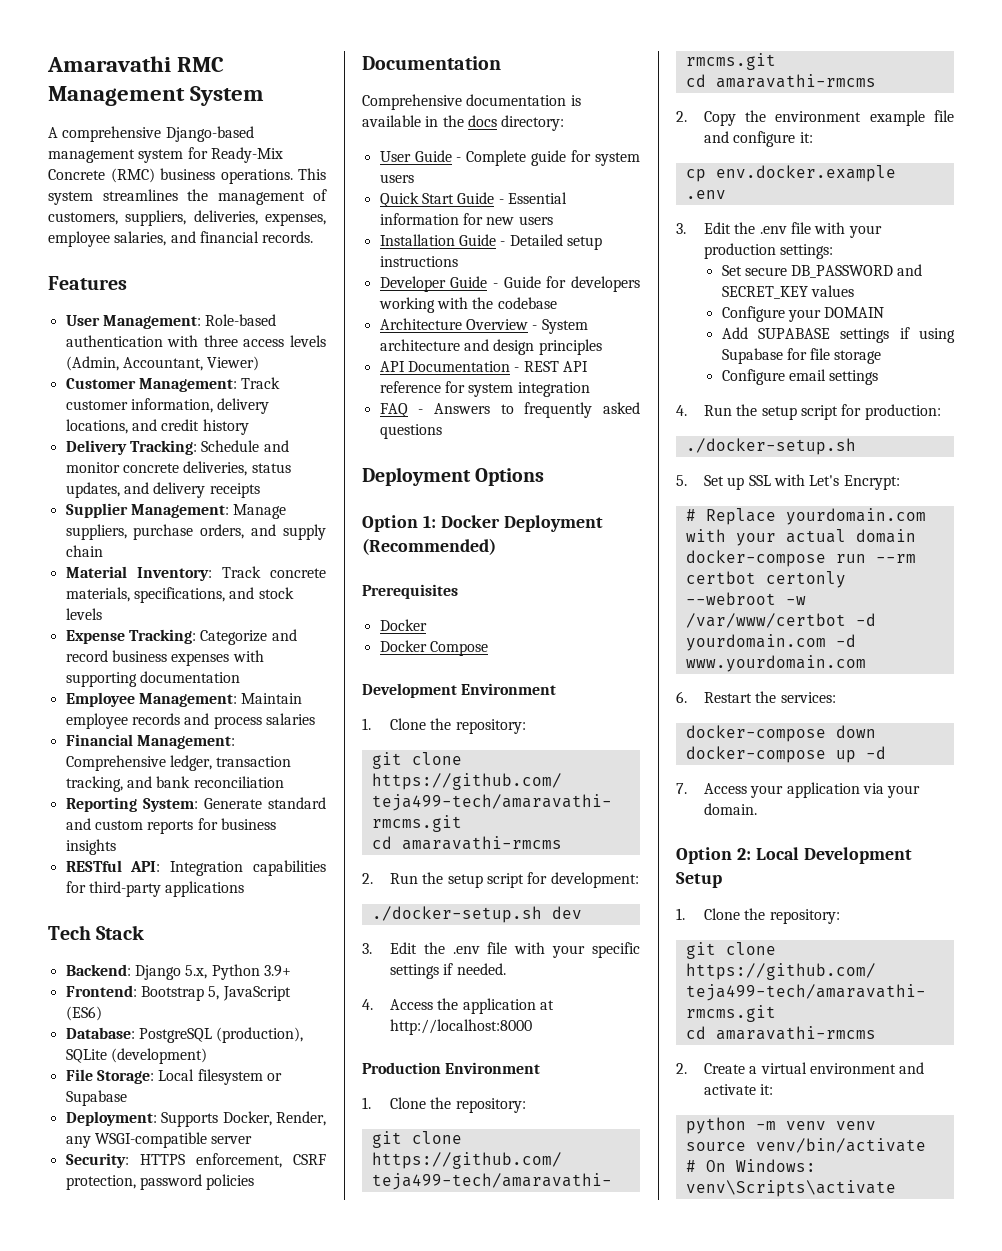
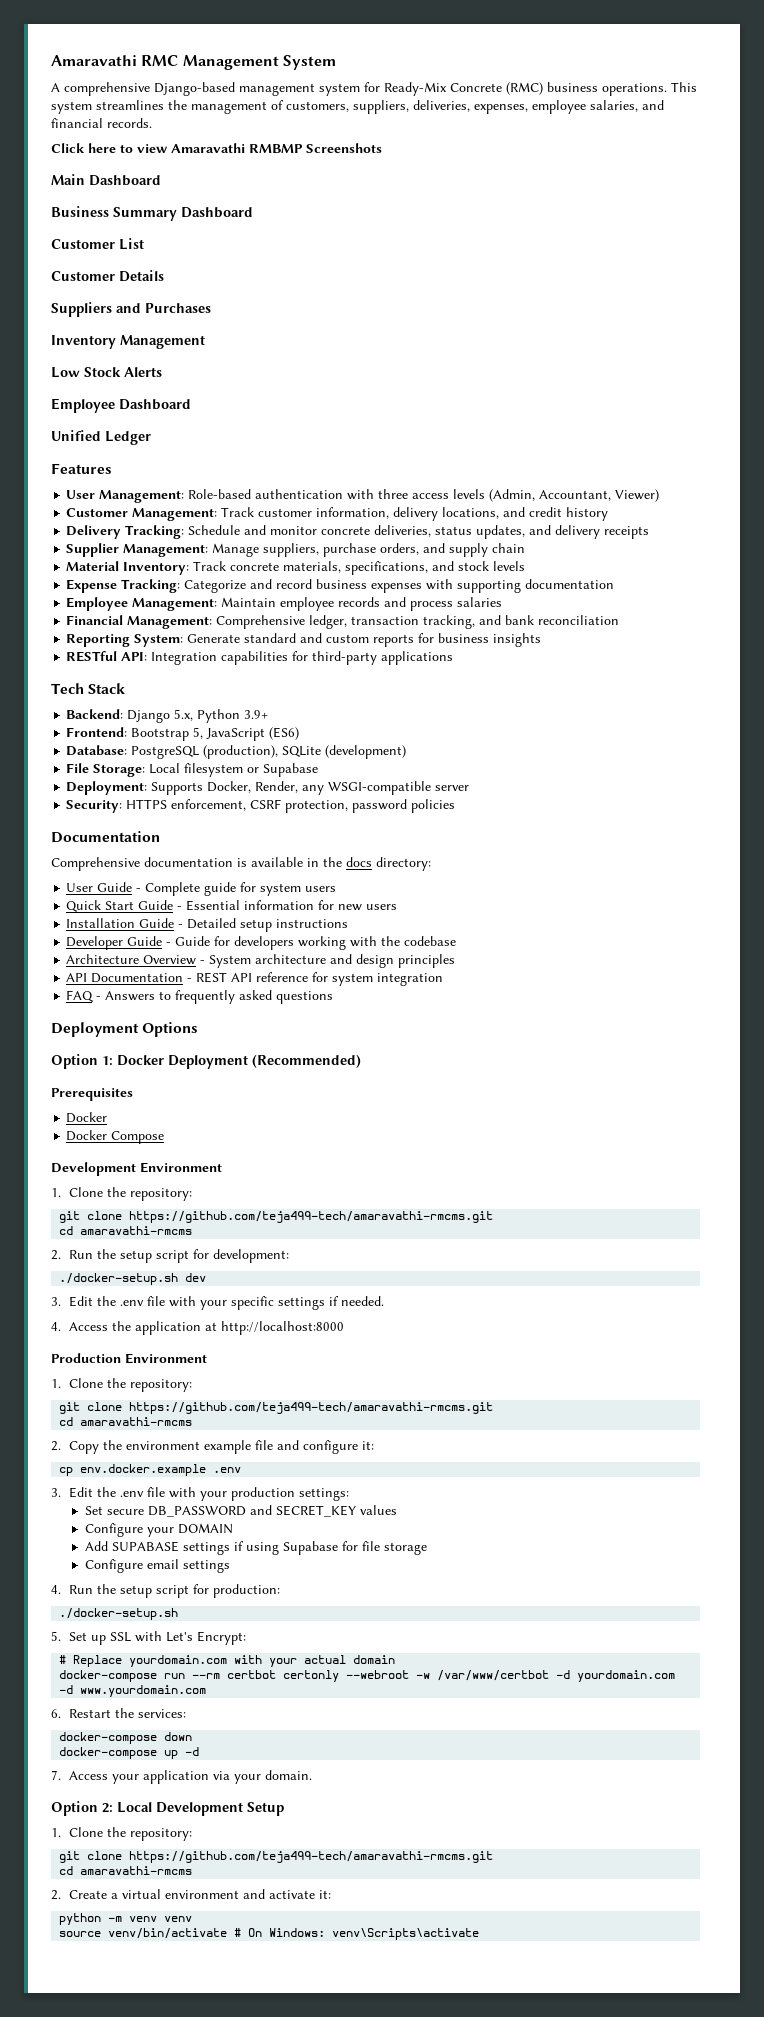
+ Click here to view Amaravathi RMBMP Screenshots
+ Main Dashboard
+ Business Summary Dashboard
+ Customer List
+ Customer Details
+ Suppliers and Purchases
+ Inventory Management
+ Low Stock Alerts
+ Employee Dashboard
+ Unified Ledger

